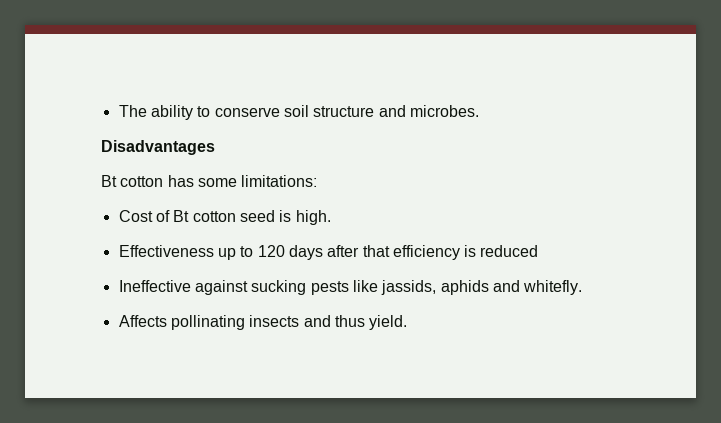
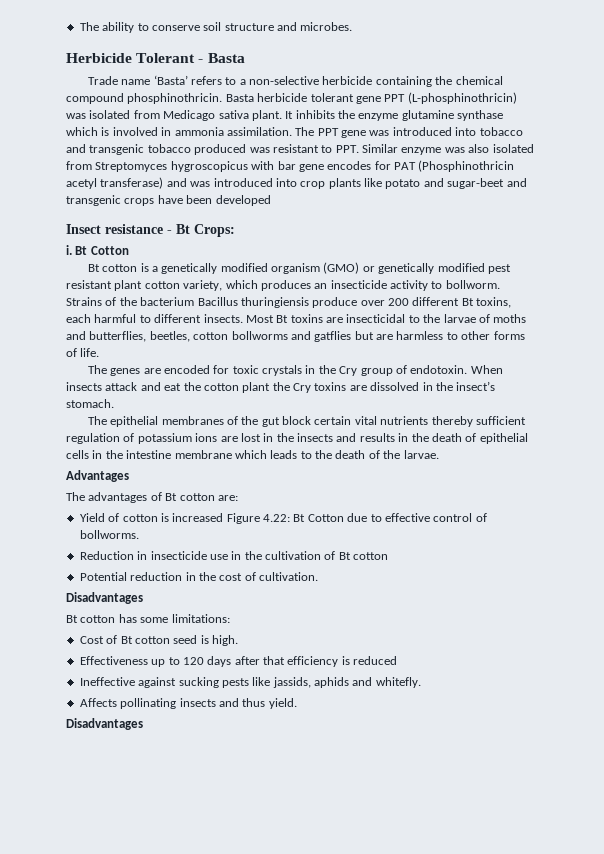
+ Herbicide Tolerant - Basta
+ Trade name ‘Basta’ refers to a non-selective herbicide containing the chemical compound phosphinothricin. Basta herbicide tolerant gene PPT (L-phosphinothricin) was isolated from Medicago sativa plant. It inhibits the enzyme glutamine synthase which is involved in ammonia assimilation. The PPT gene was introduced into tobacco and transgenic tobacco produced was resistant to PPT. Similar enzyme was also isolated from Streptomyces hygroscopicus with bar gene encodes for PAT (Phosphinothricin acetyl transferase) and was introduced into crop plants like potato and sugar-beet and transgenic crops have been developed
+ Insect resistance - Bt Crops:
+ i. Bt Cotton
+ Bt cotton is a genetically modified organism (GMO) or genetically modified pest resistant plant cotton variety, which produces an insecticide activity to bollworm. Strains of the bacterium Bacillus thuringiensis produce over 200 different Bt toxins, each harmful to different insects. Most Bt toxins are insecticidal to the larvae of moths and butterflies, beetles, cotton bollworms and gatflies but are harmless to other forms of life.
+ The genes are encoded for toxic crystals in the Cry group of endotoxin. When insects attack and eat the cotton plant the Cry toxins are dissolved in the insect’s stomach.
+ The epithelial membranes of the gut block certain vital nutrients thereby sufficient regulation of potassium ions are lost in the insects and results in the death of epithelial cells in the intestine membrane which leads to the death of the larvae.
+ Advantages
+ The advantages of Bt cotton are:
+ Yield of cotton is increased Figure 4.22: Bt Cotton due to effective control of bollworms.
+ Reduction in insecticide use in the cultivation of Bt cotton
+ Potential reduction in the cost of cultivation.
  Affects pollinating insects and thus yield.
+ Disadvantages

